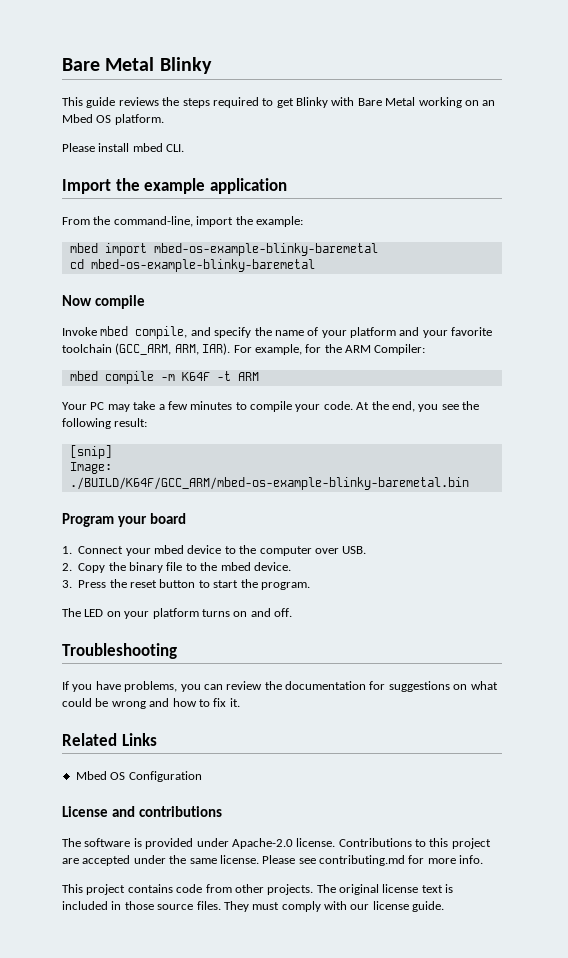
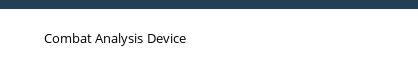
- Bare Metal Blinky
- This guide reviews the steps required to get Blinky with Bare Metal working on an Mbed OS platform.
- Please install mbed CLI.
- Import the example application
- From the command-line, import the example:
- mbed import mbed-os-example-blinky-baremetal
- cd mbed-os-example-blinky-baremetal
- Now compile
- Invoke mbed compile, and specify the name of your platform and your favorite toolchain (GCC_ARM, ARM, IAR). For example, for the ARM Compiler:
- mbed compile -m K64F -t ARM
- Your PC may take a few minutes to compile your code. At the end, you see the following result:
- [snip]
- Image: ./BUILD/K64F/GCC_ARM/mbed-os-example-blinky-baremetal.bin
- Program your board
- 1. Connect your mbed device to the computer over USB.
- 2. Copy the binary file to the mbed device.
- 3. Press the reset button to start the program.
- The LED on your platform turns on and off.
- Troubleshooting
- If you have problems, you can review the documentation for suggestions on what could be wrong and how to fix it.
- Related Links
- Mbed OS Configuration
- License and contributions
- The software is provided under Apache-2.0 license. Contributions to this project are accepted under the same license. Please see contributing.md for more info.
- This project contains code from other projects. The original license text is included in those source files. They must comply with our license guide.
+ Combat Analysis Device

